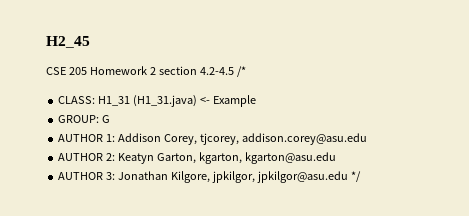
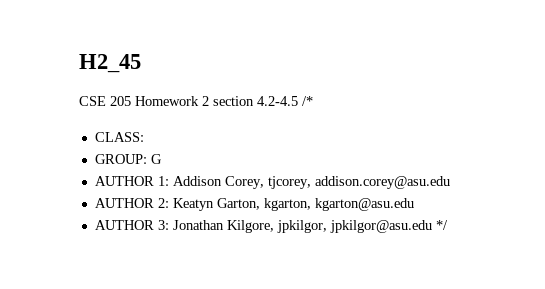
- CLASS: H1_31 (H1_31.java) <- Example
+ CLASS:

